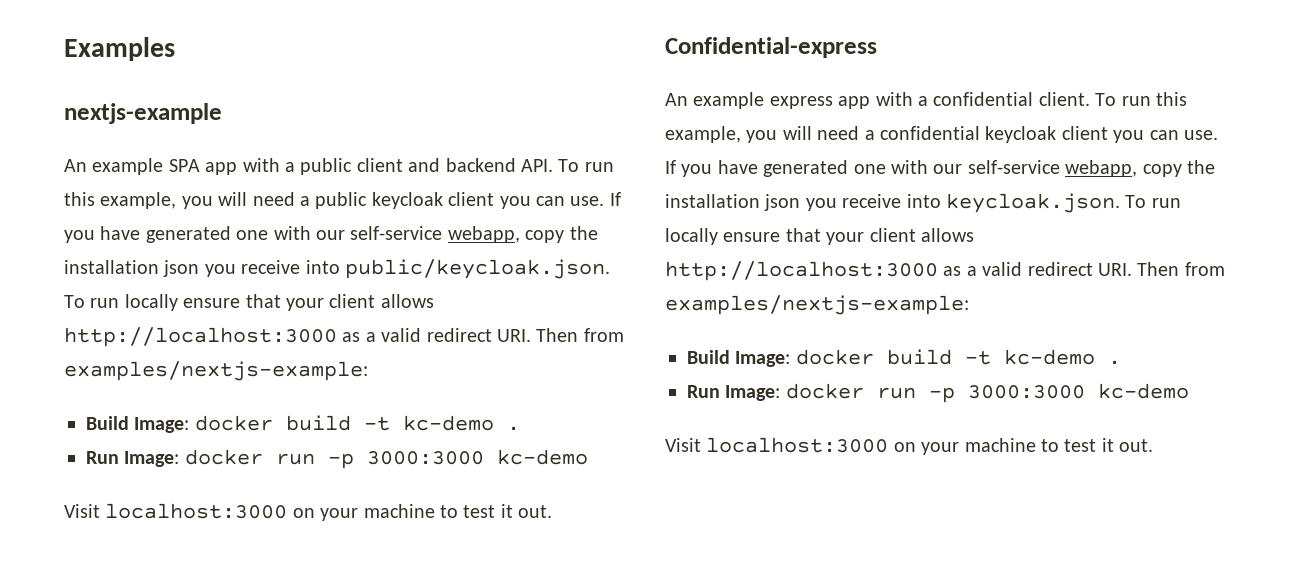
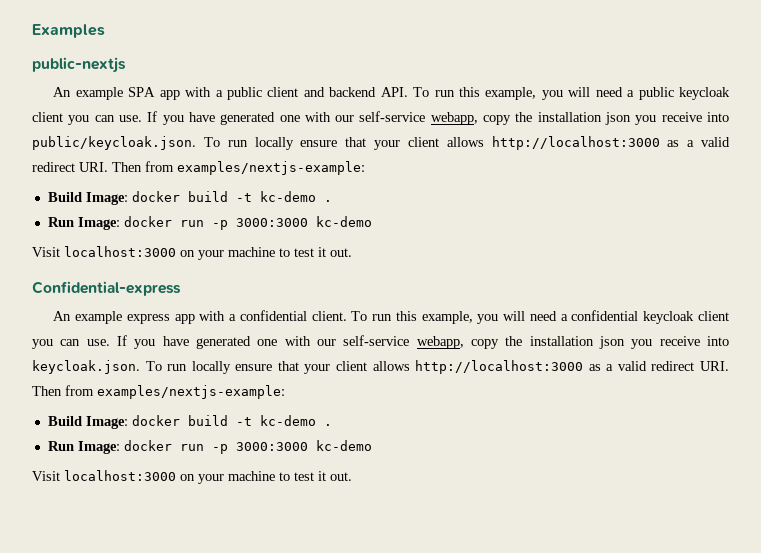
- nextjs-example
+ public-nextjs

